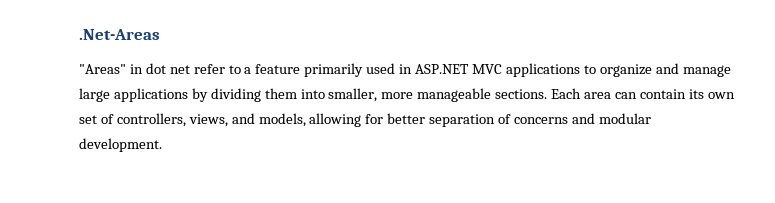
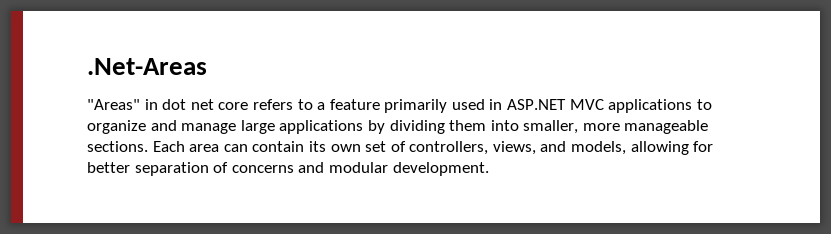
- "Areas" in dot net refer to a feature primarily used in ASP.NET MVC applications to organize and manage large applications by dividing them into smaller, more manageable sections.
+ "Areas" in dot net core refers to a feature primarily used in ASP.NET MVC applications to organize and manage large applications by dividing them into smaller, more manageable sections.

